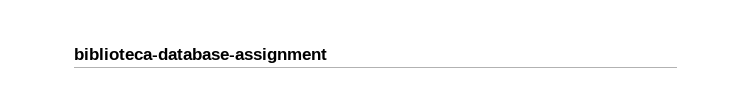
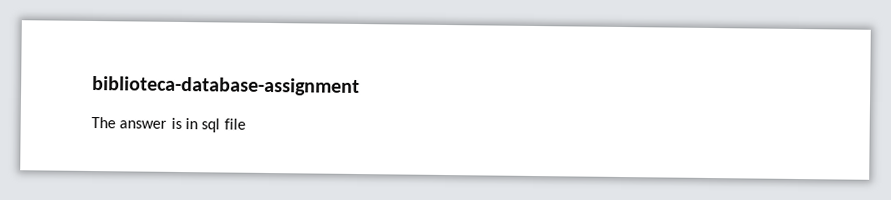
+ The answer is in sql file

